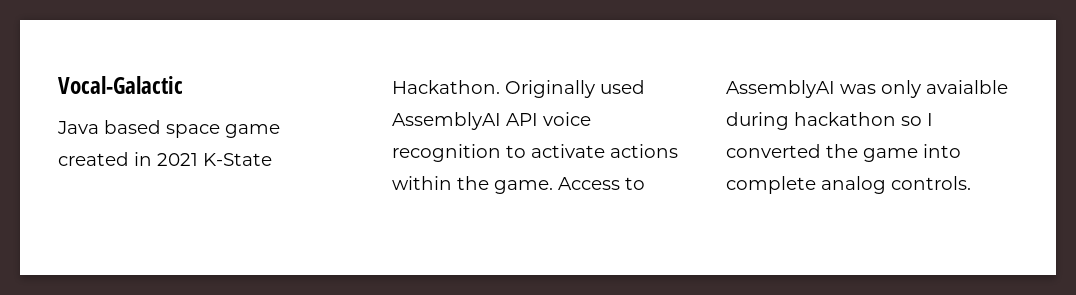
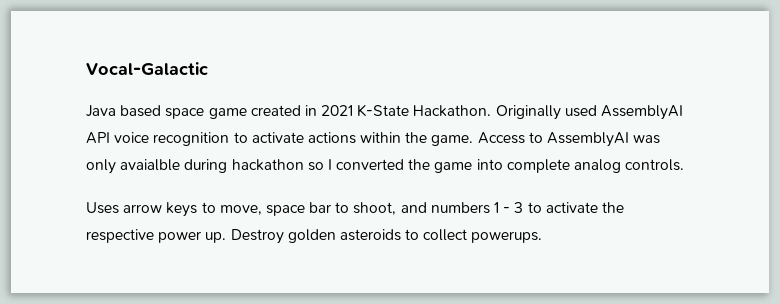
+ Uses arrow keys to move, space bar to shoot, and numbers 1 - 3 to activate the respective power up. Destroy golden asteroids to collect powerups.

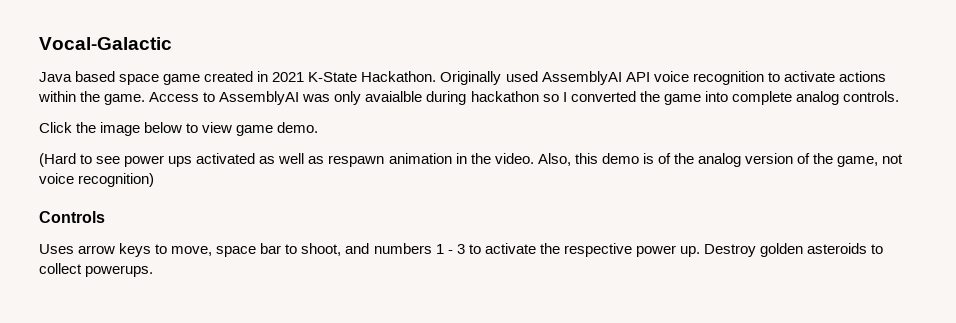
+ Click the image below to view game demo.
+ (Hard to see power ups activated as well as respawn animation in the video. Also, this demo is of the analog version of the game, not voice recognition)
+ Controls

